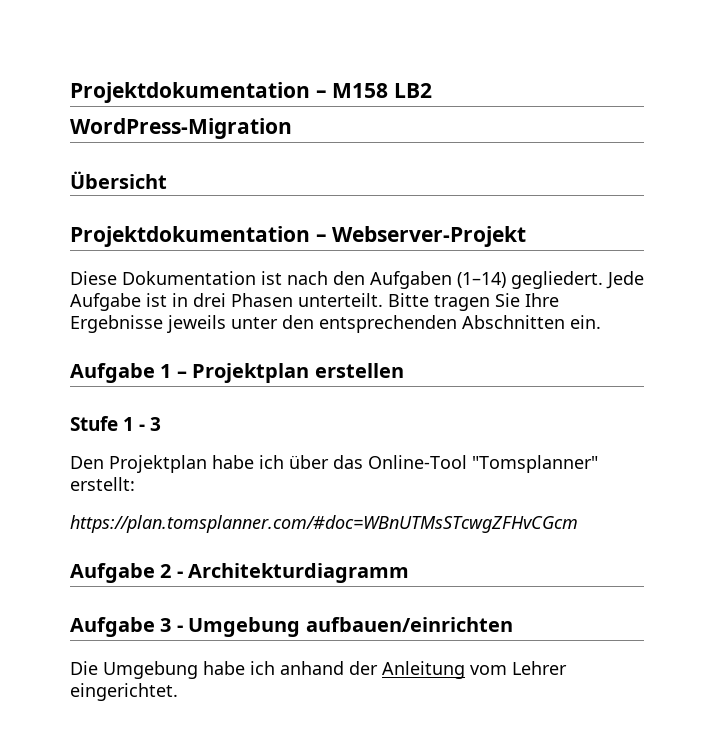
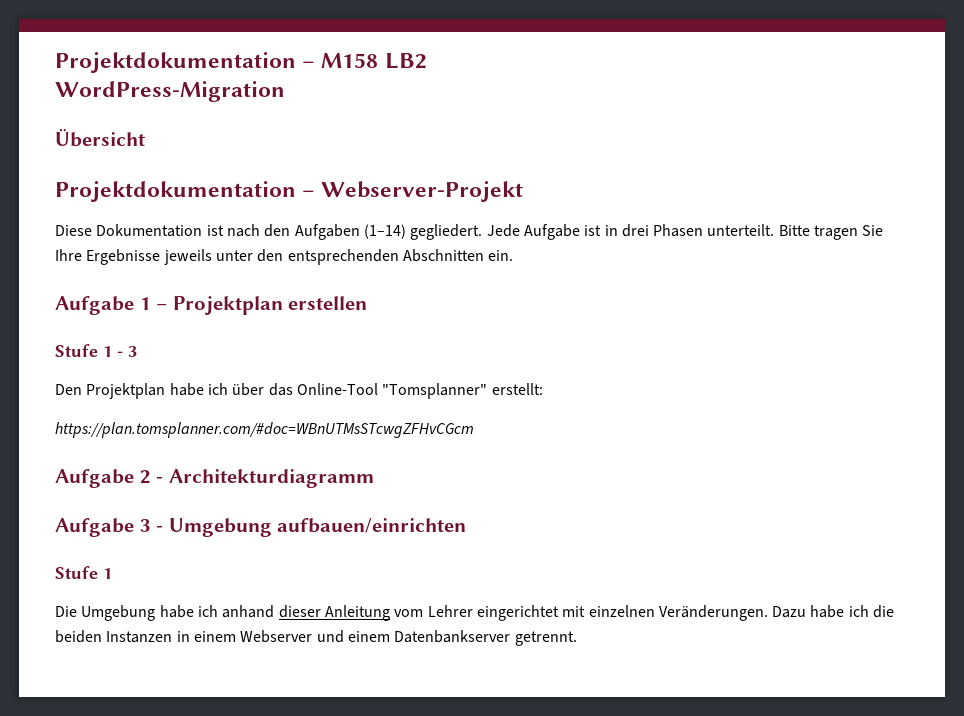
  Aufgabe 3 - Umgebung aufbauen/einrichten
+ Stufe 1
- Die Umgebung habe ich anhand der Anleitung vom Lehrer eingerichtet.
+ Die Umgebung habe ich anhand dieser Anleitung vom Lehrer eingerichtet mit einzelnen Veränderungen. Dazu habe ich die beiden Instanzen in einem Webserver und einem Datenbankserver getrennt.

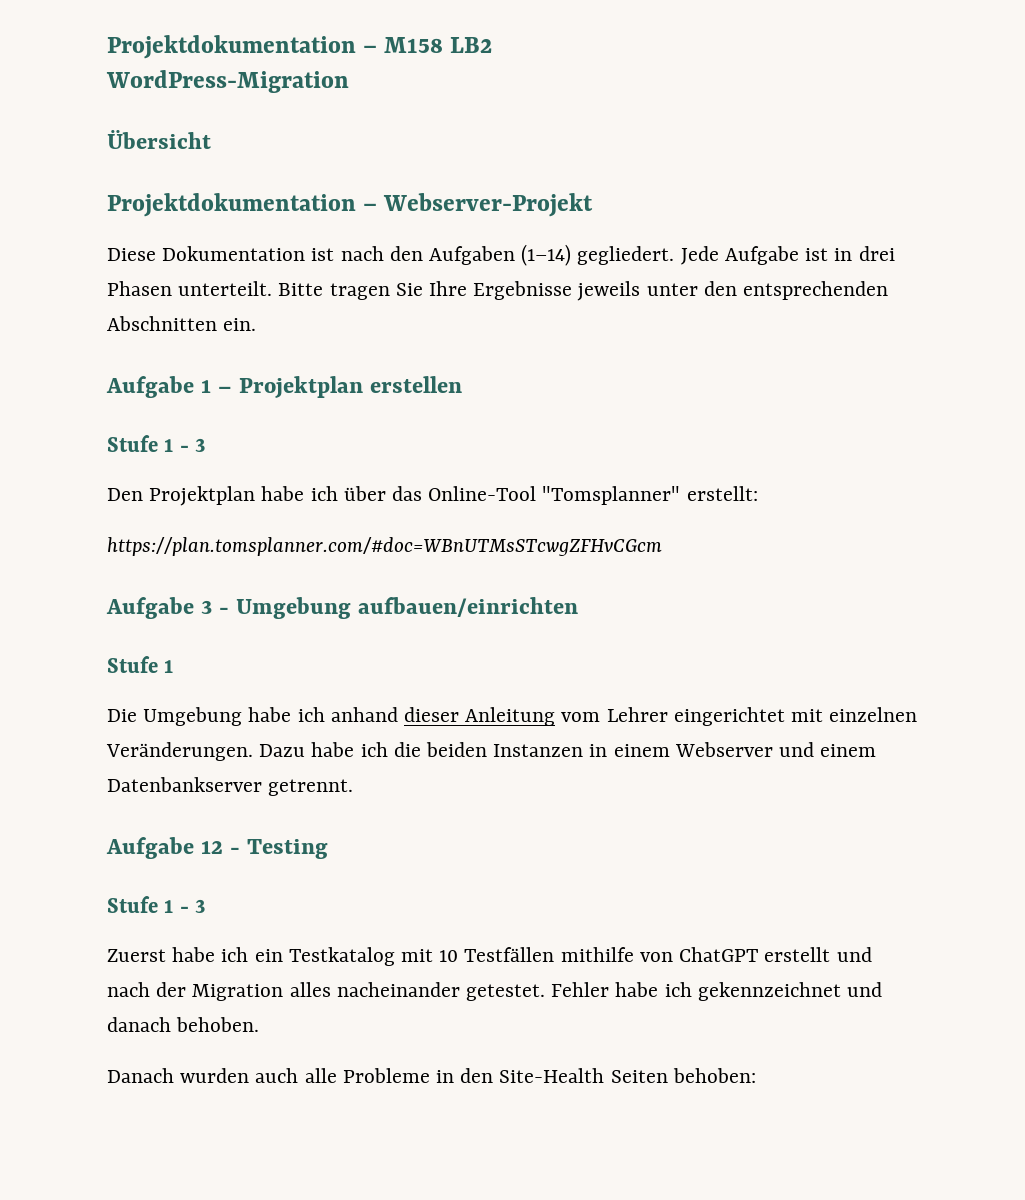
- Aufgabe 2 - Architekturdiagramm
+ Aufgabe 12 - Testing
+ Stufe 1 - 3
+ Zuerst habe ich ein Testkatalog mit 10 Testfällen mithilfe von ChatGPT erstellt und nach der Migration alles nacheinander getestet. Fehler habe ich gekennzeichnet und danach behoben.
+ Danach wurden auch alle Probleme in den Site-Health Seiten behoben:

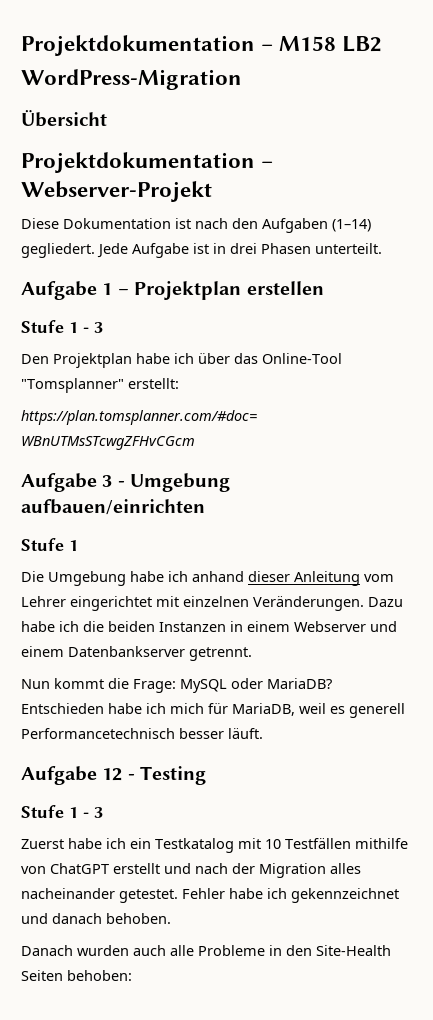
- Bitte tragen Sie Ihre Ergebnisse jeweils unter den entsprechenden Abschnitten ein.
+ Nun kommt die Frage: MySQL oder MariaDB? Entschieden habe ich mich für MariaDB, weil es generell Performancetechnisch besser läuft.

